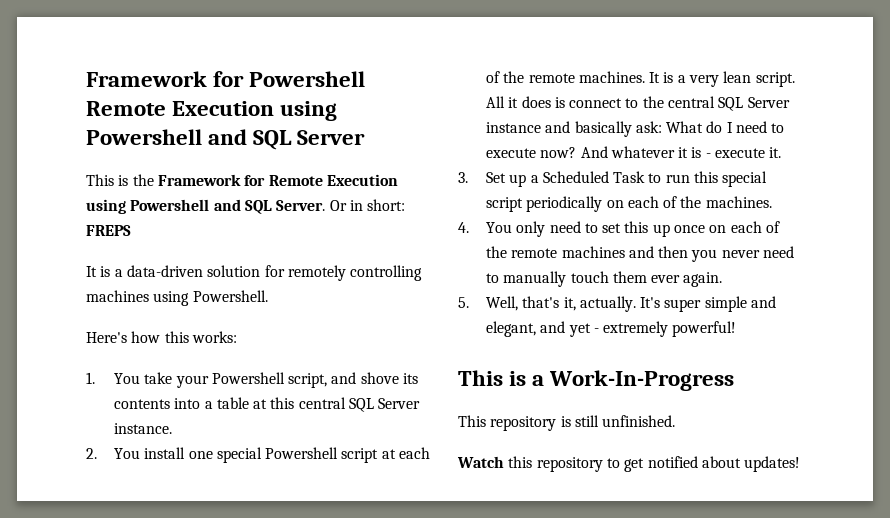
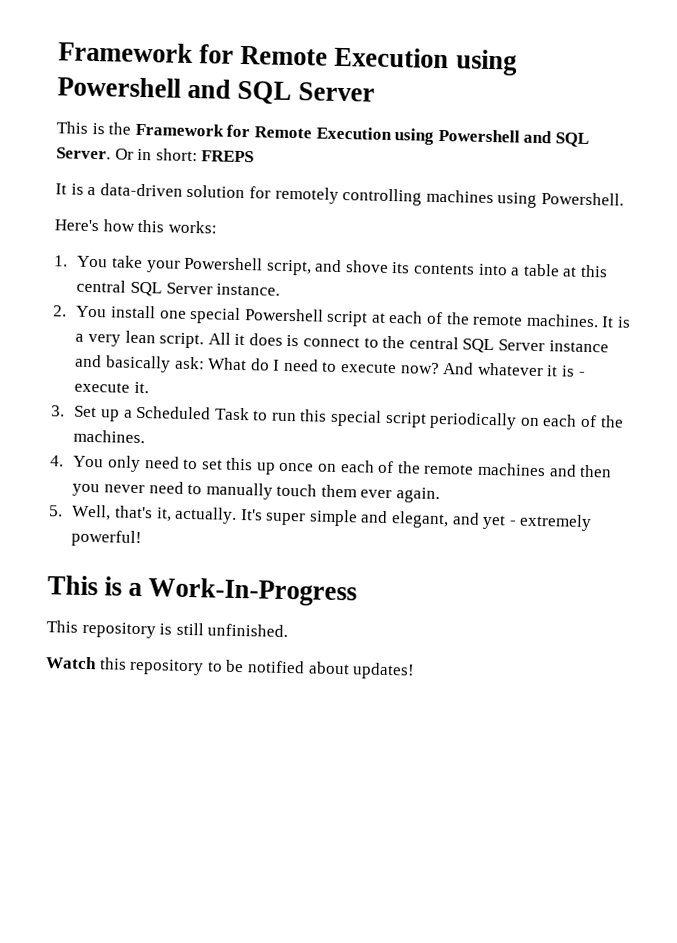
- Framework for Powershell Remote Execution using Powershell and SQL Server
+ Framework for Remote Execution using Powershell and SQL Server
- Watch this repository to get notified about updates!
+ Watch this repository to be notified about updates!

